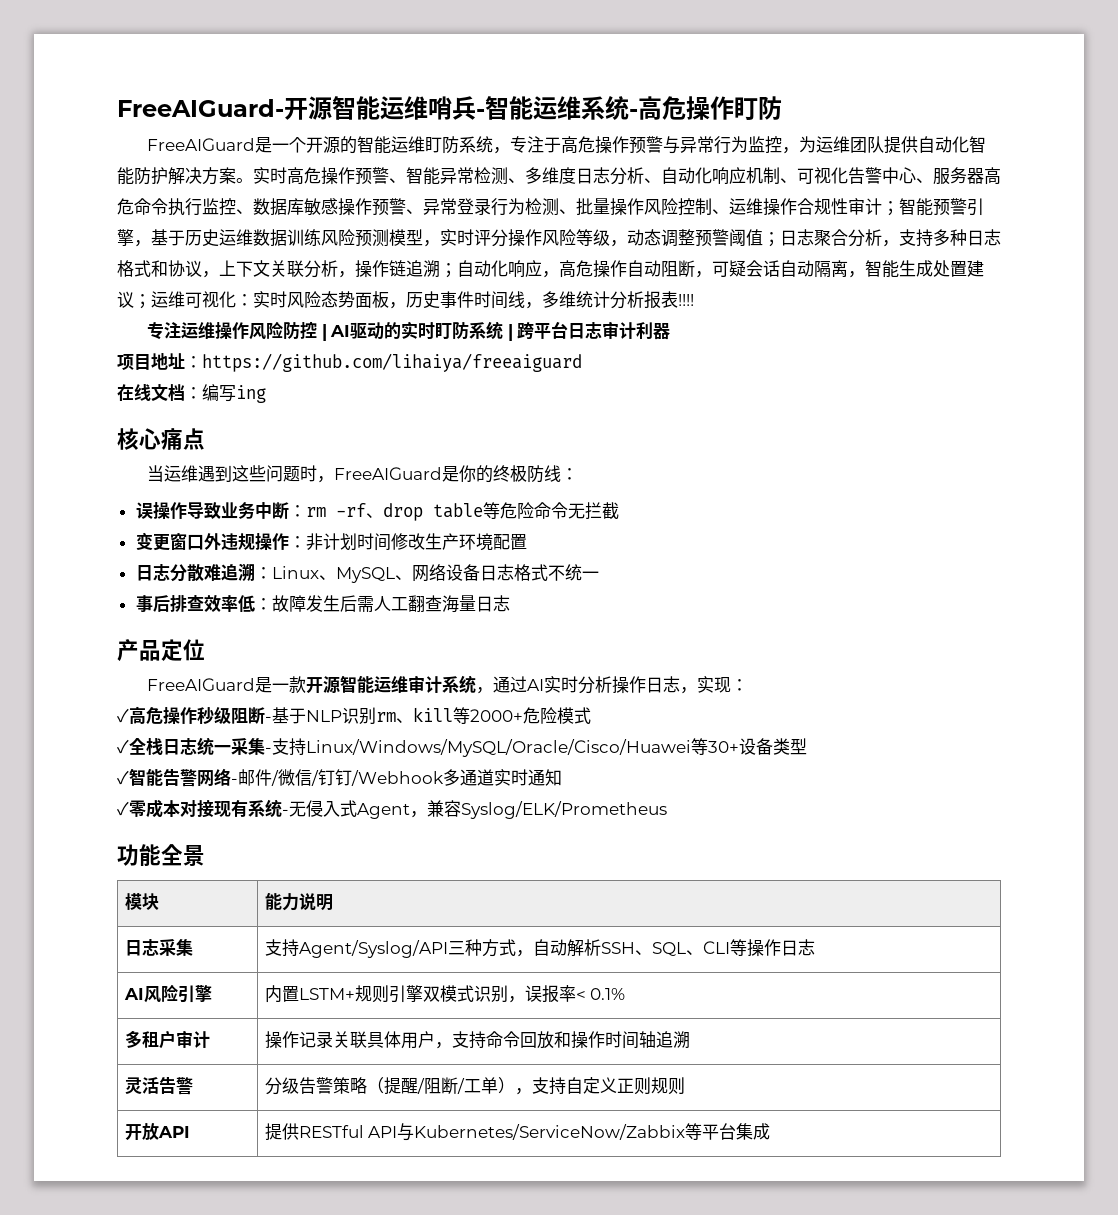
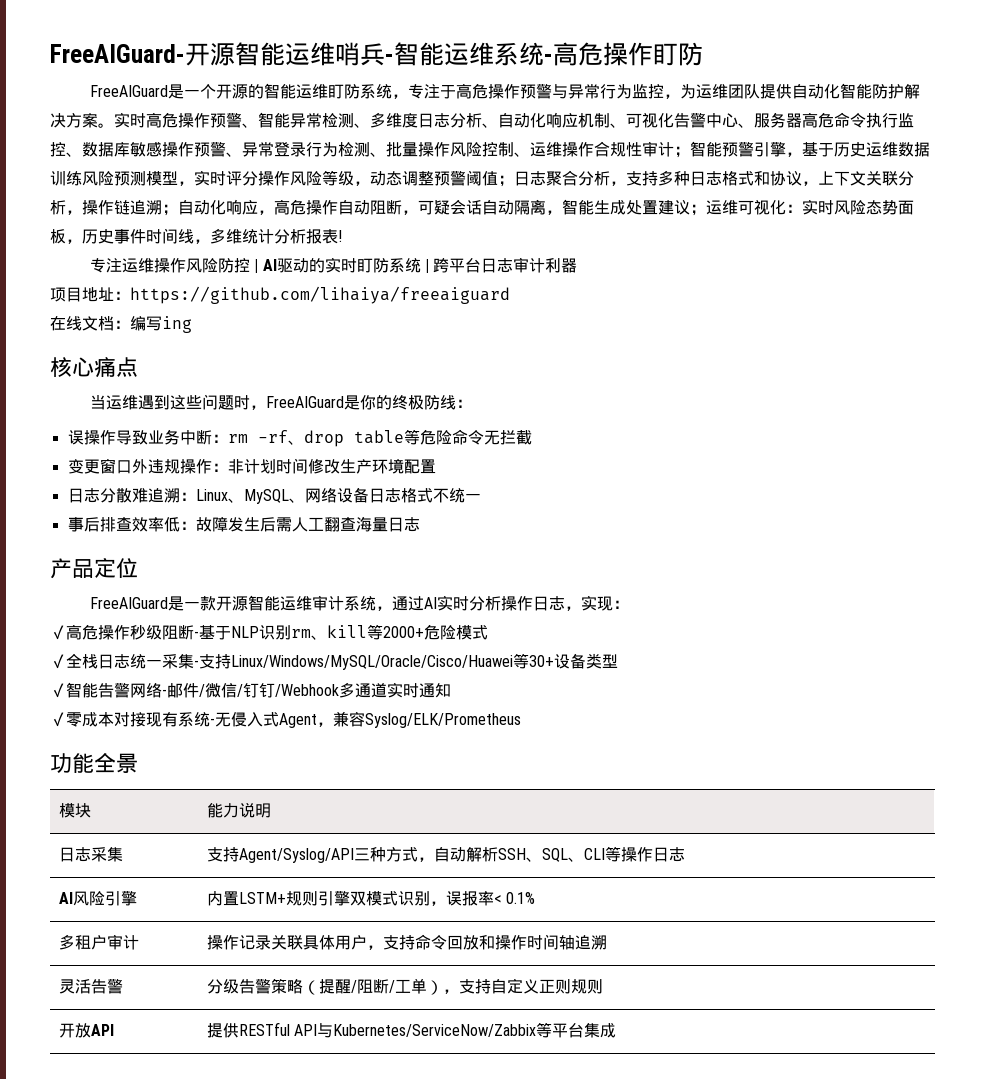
- 实时风险态势面板，历史事件时间线，多维统计分析报表!!!!
+ 实时风险态势面板，历史事件时间线，多维统计分析报表!

